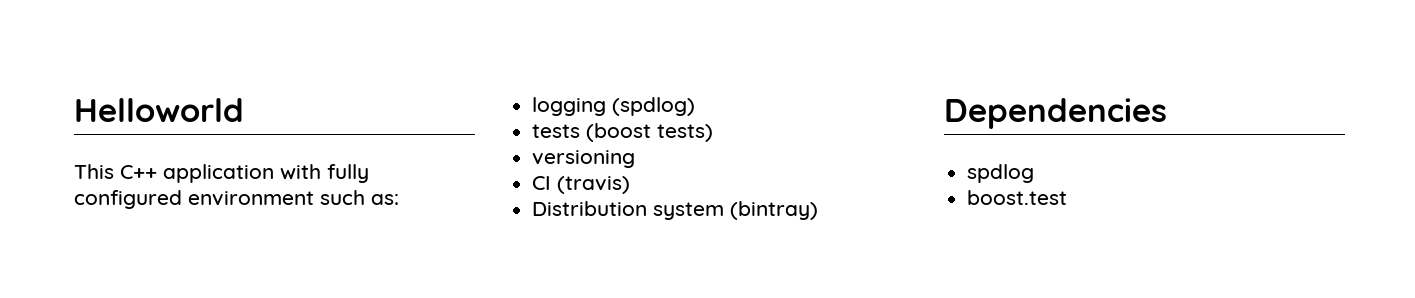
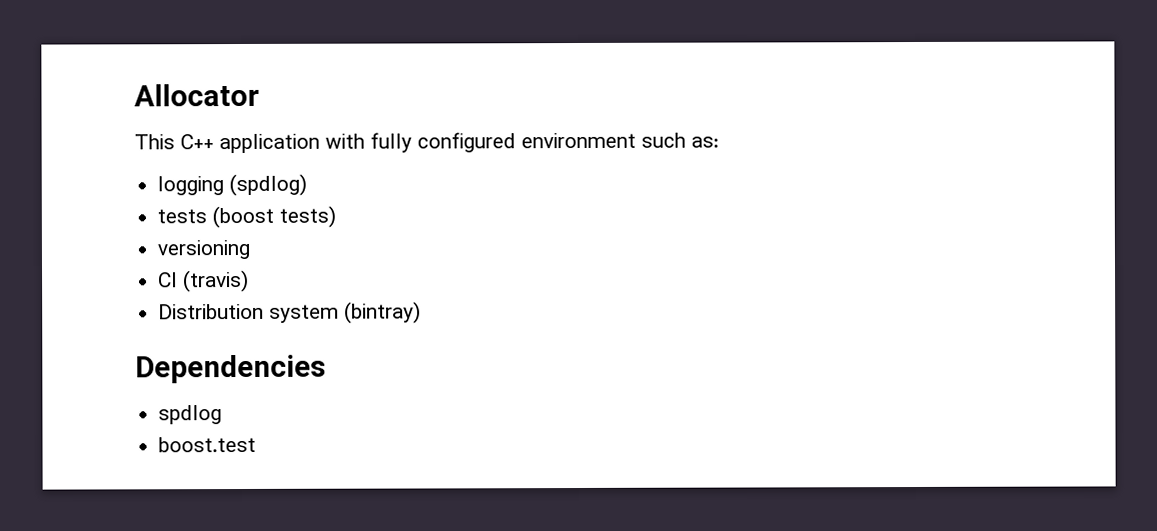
- Helloworld
+ Allocator

